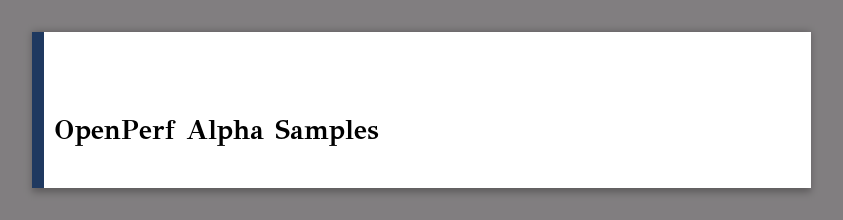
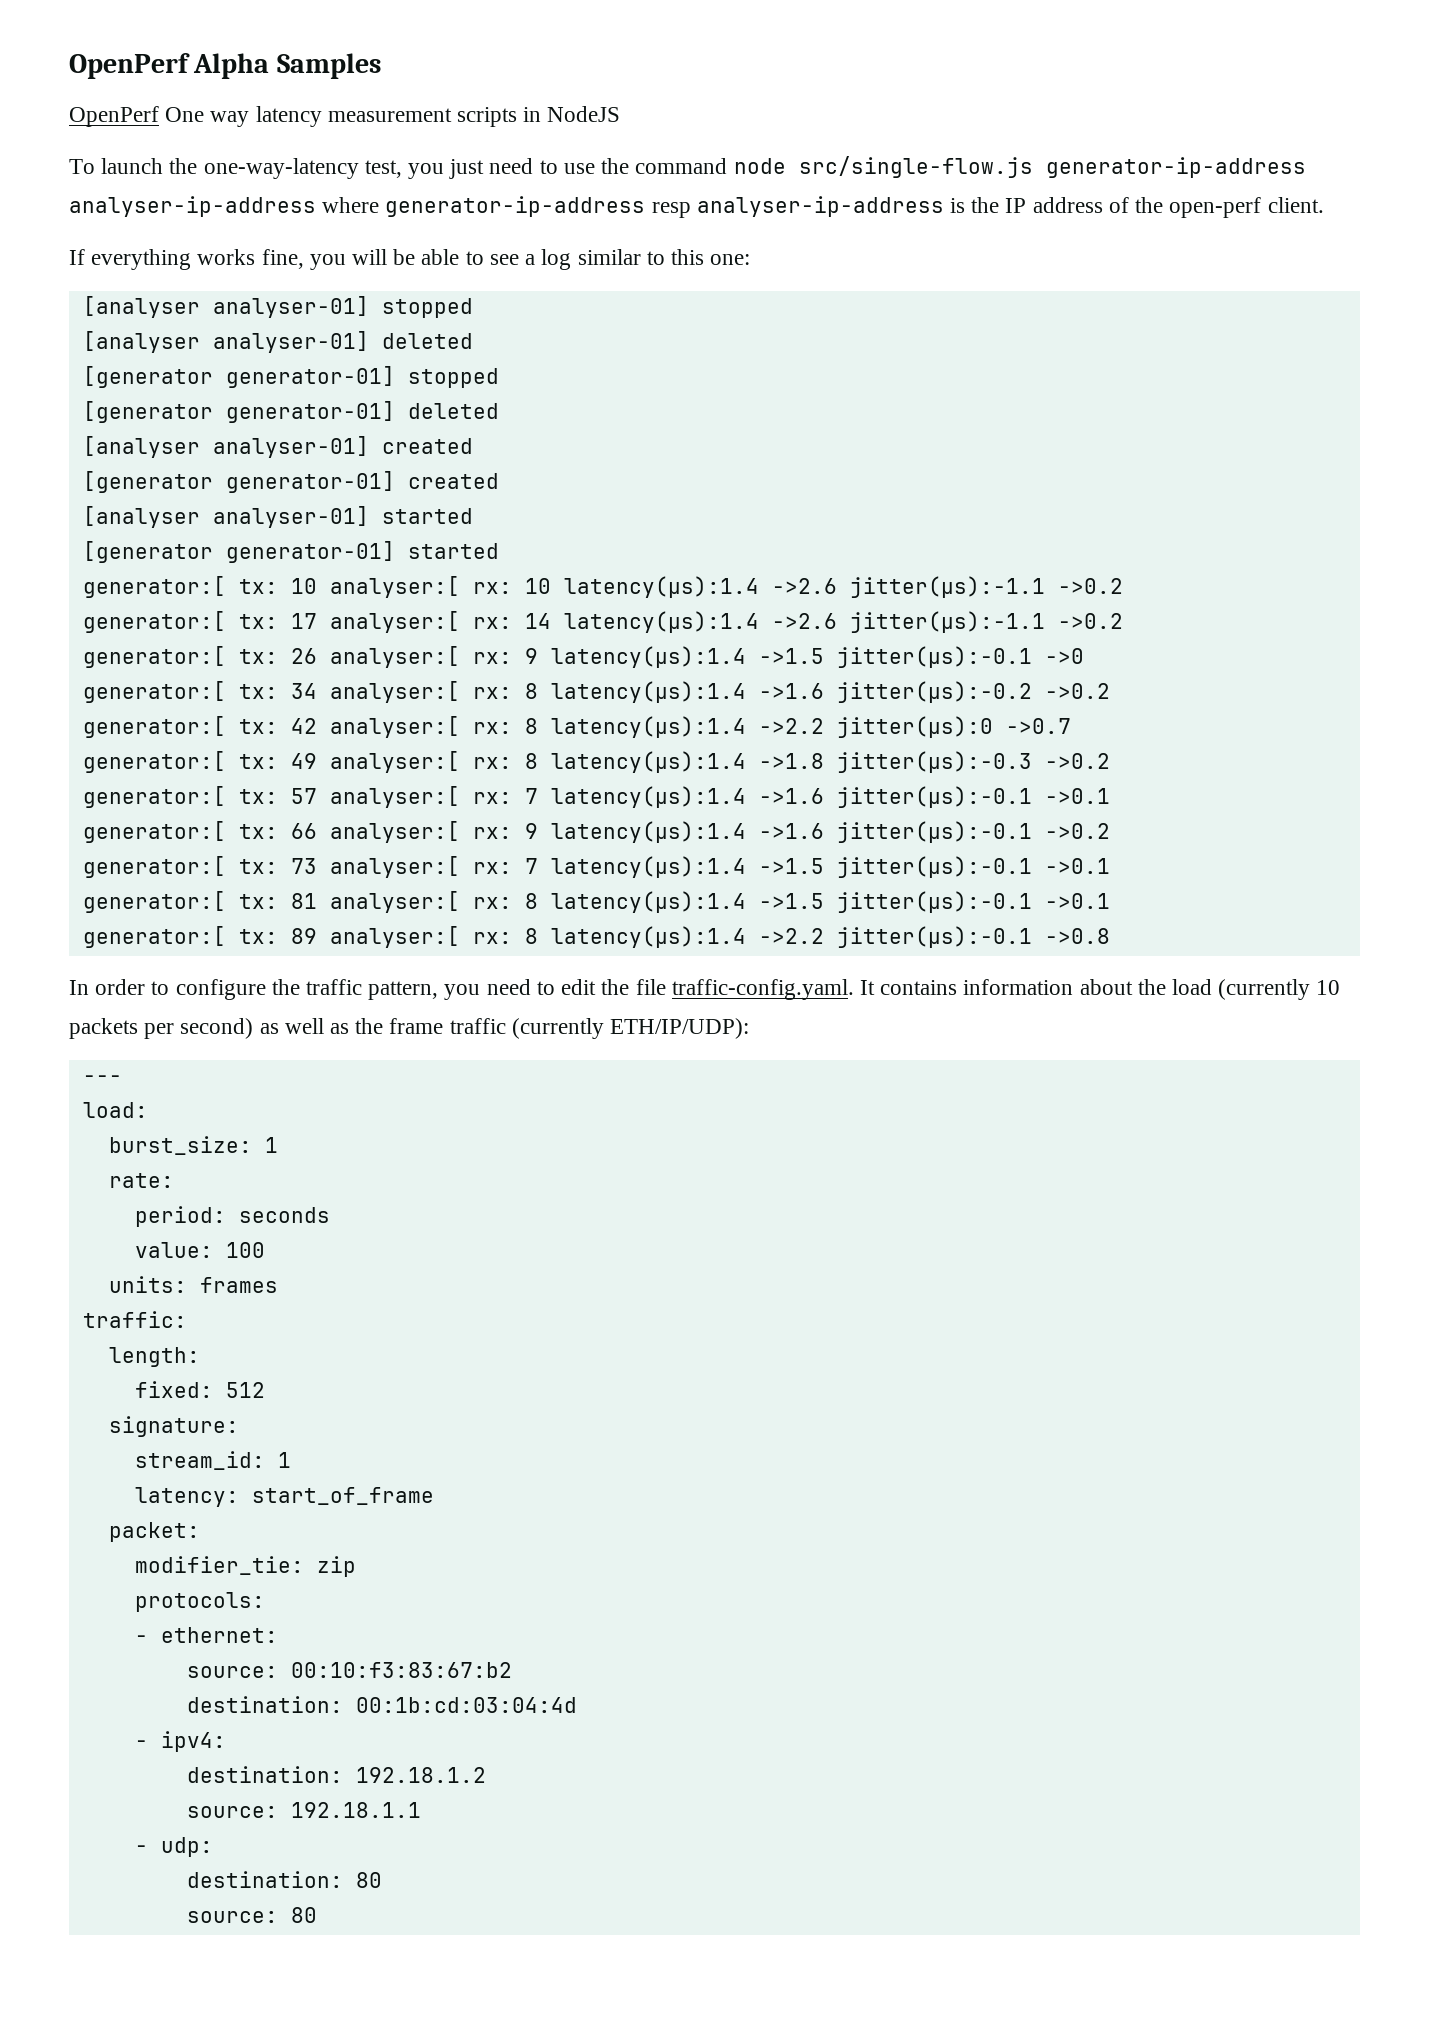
+ OpenPerf One way latency measurement scripts in NodeJS
+ To launch the one-way-latency test, you just need to use the command node src/single-flow.js generator-ip-address analyser-ip-address where generator-ip-address resp analyser-ip-address is the IP address of the open-perf client.
+ If everything works fine, you will be able to see a log similar to this one:
+ [analyser analyser-01] stopped
+ [analyser analyser-01] deleted
+ [generator generator-01] stopped
+ [generator generator-01] deleted
+ [analyser analyser-01] created
+ [generator generator-01] created
+ [analyser analyser-01] started
+ [generator generator-01] started
+ generator:[ tx: 10 analyser:[ rx: 10 latency(µs):1.4 ->2.6 jitter(µs):-1.1 ->0.2
+ generator:[ tx: 17 analyser:[ rx: 14 latency(µs):1.4 ->2.6 jitter(µs):-1.1 ->0.2
+ generator:[ tx: 26 analyser:[ rx: 9 latency(µs):1.4 ->1.5 jitter(µs):-0.1 ->0
+ generator:[ tx: 34 analyser:[ rx: 8 latency(µs):1.4 ->1.6 jitter(µs):-0.2 ->0.2
+ generator:[ tx: 42 analyser:[ rx: 8 latency(µs):1.4 ->2.2 jitter(µs):0 ->0.7
+ generator:[ tx: 49 analyser:[ rx: 8 latency(µs):1.4 ->1.8 jitter(µs):-0.3 ->0.2
+ generator:[ tx: 57 analyser:[ rx: 7 latency(µs):1.4 ->1.6 jitter(µs):-0.1 ->0.1
+ generator:[ tx: 66 analyser:[ rx: 9 latency(µs):1.4 ->1.6 jitter(µs):-0.1 ->0.2
+ generator:[ tx: 73 analyser:[ rx: 7 latency(µs):1.4 ->1.5 jitter(µs):-0.1 ->0.1
+ generator:[ tx: 81 analyser:[ rx: 8 latency(µs):1.4 ->1.5 jitter(µs):-0.1 ->0.1
+ generator:[ tx: 89 analyser:[ rx: 8 latency(µs):1.4 ->2.2 jitter(µs):-0.1 ->0.8
+ In order to configure the traffic pattern, you need to edit the file traffic-config.yaml. It contains information about the load (currently 10 packets per second) as well as the frame traffic (currently ETH/IP/UDP):
+ ---
+ load:
+ burst_size: 1
+ rate:
+ period: seconds
+ value: 100
+ units: frames
+ traffic:
+ length:
+ fixed: 512
+ signature:
+ stream_id: 1
+ latency: start_of_frame
+ packet:
+ modifier_tie: zip
+ protocols:
+ - ethernet:
+ source: 00:10:f3:83:67:b2
+ destination: 00:1b:cd:03:04:4d
+ - ipv4:
+ destination: 192.18.1.2
+ source: 192.18.1.1
+ - udp:
+ destination: 80
+ source: 80

